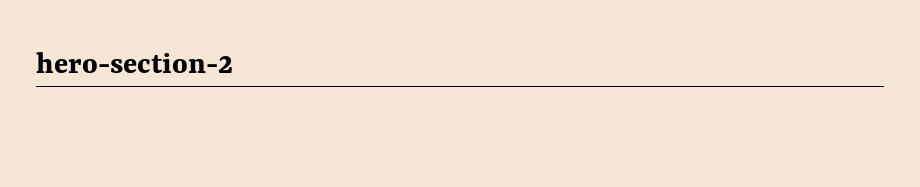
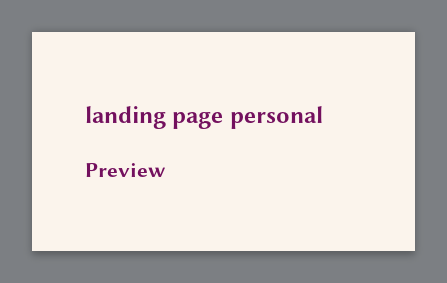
- hero-section-2
+ landing page personal
+ Preview

